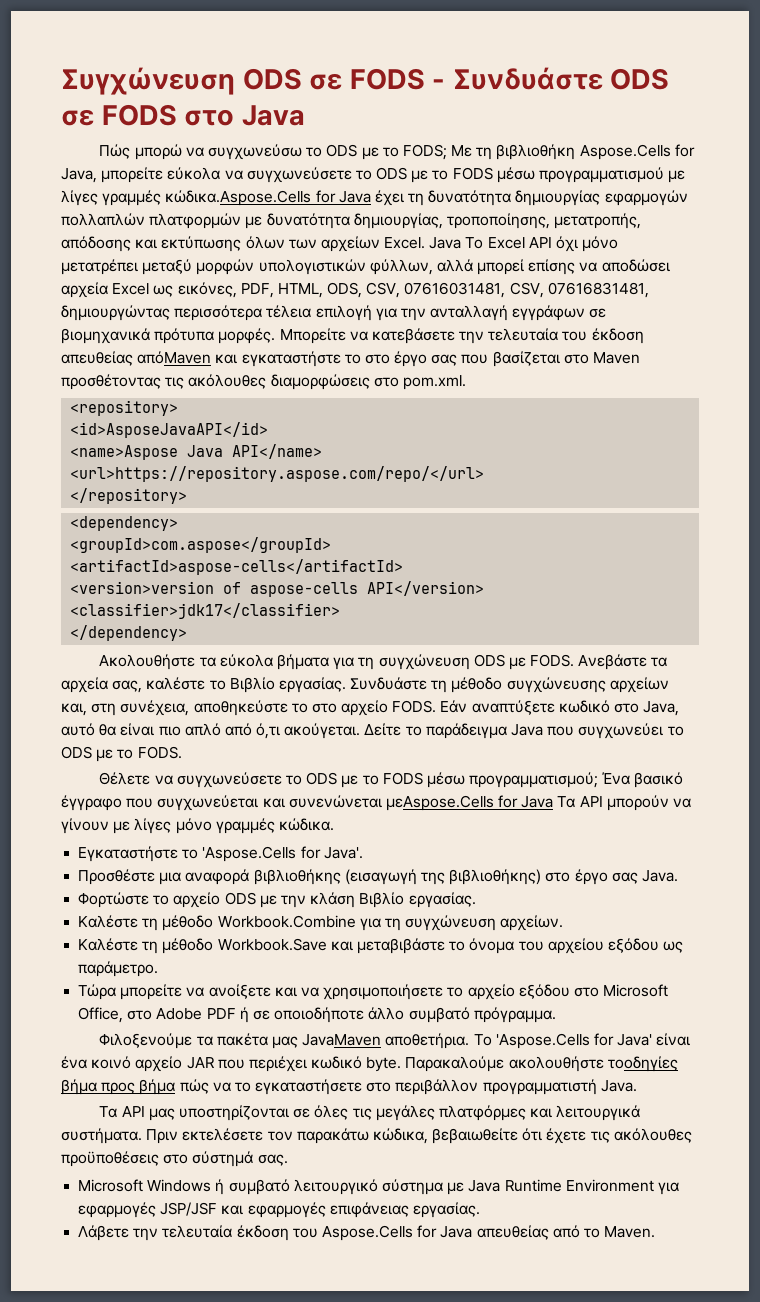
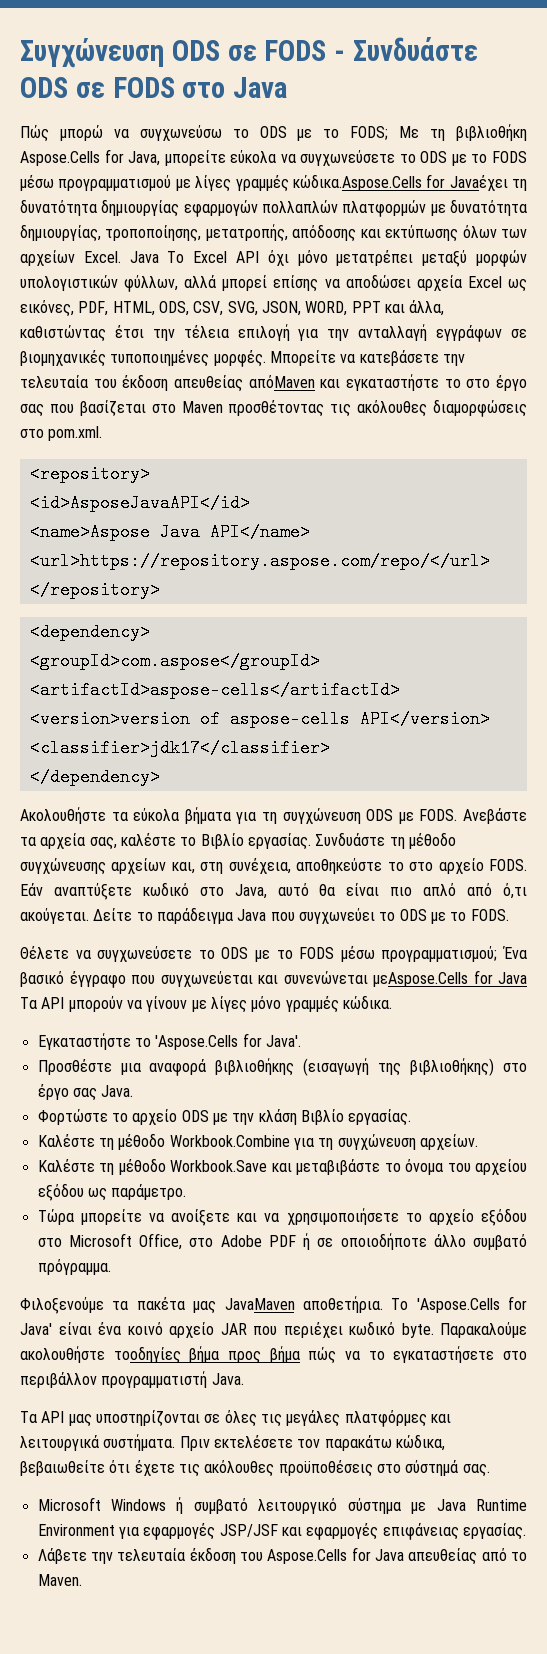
- Πώς μπορώ να συγχωνεύσω το ODS με το FODS; Με τη βιβλιοθήκη Aspose.Cells for Java, μπορείτε εύκολα να συγχωνεύσετε το ODS με το FODS μέσω προγραμματισμού με λίγες γραμμές κώδικα.Aspose.Cells for Java έχει τη δυνατότητα δημιουργίας εφαρμογών πολλαπλών πλατφορμών με δυνατότητα δημιουργίας, τροποποίησης, μετατροπής, απόδοσης και εκτύπωσης όλων των αρχείων Excel.
+ Πώς μπορώ να συγχωνεύσω το ODS με το FODS; Με τη βιβλιοθήκη Aspose.Cells for Java, μπορείτε εύκολα να συγχωνεύσετε το ODS με το FODS μέσω προγραμματισμού με λίγες γραμμές κώδικα.Aspose.Cells for Javaέχει τη δυνατότητα δημιουργίας εφαρμογών πολλαπλών πλατφορμών με δυνατότητα δημιουργίας, τροποποίησης, μετατροπής, απόδοσης και εκτύπωσης όλων των αρχείων Excel.
- Java Το Excel API όχι μόνο μετατρέπει μεταξύ μορφών υπολογιστικών φύλλων, αλλά μπορεί επίσης να αποδώσει αρχεία Excel ως εικόνες, PDF, HTML, ODS, CSV, 07616031481, CSV, 07616831481, δημιουργώντας περισσότερα τέλεια επιλογή για την ανταλλαγή εγγράφων σε βιομηχανικά πρότυπα μορφές.
+ Java Το Excel API όχι μόνο μετατρέπει μεταξύ μορφών υπολογιστικών φύλλων, αλλά μπορεί επίσης να αποδώσει αρχεία Excel ως εικόνες, PDF, HTML, ODS, CSV, SVG, JSON, WORD, PPT και άλλα, καθιστώντας έτσι την τέλεια επιλογή για την ανταλλαγή εγγράφων σε βιομηχανικές τυποποιημένες μορφές.

